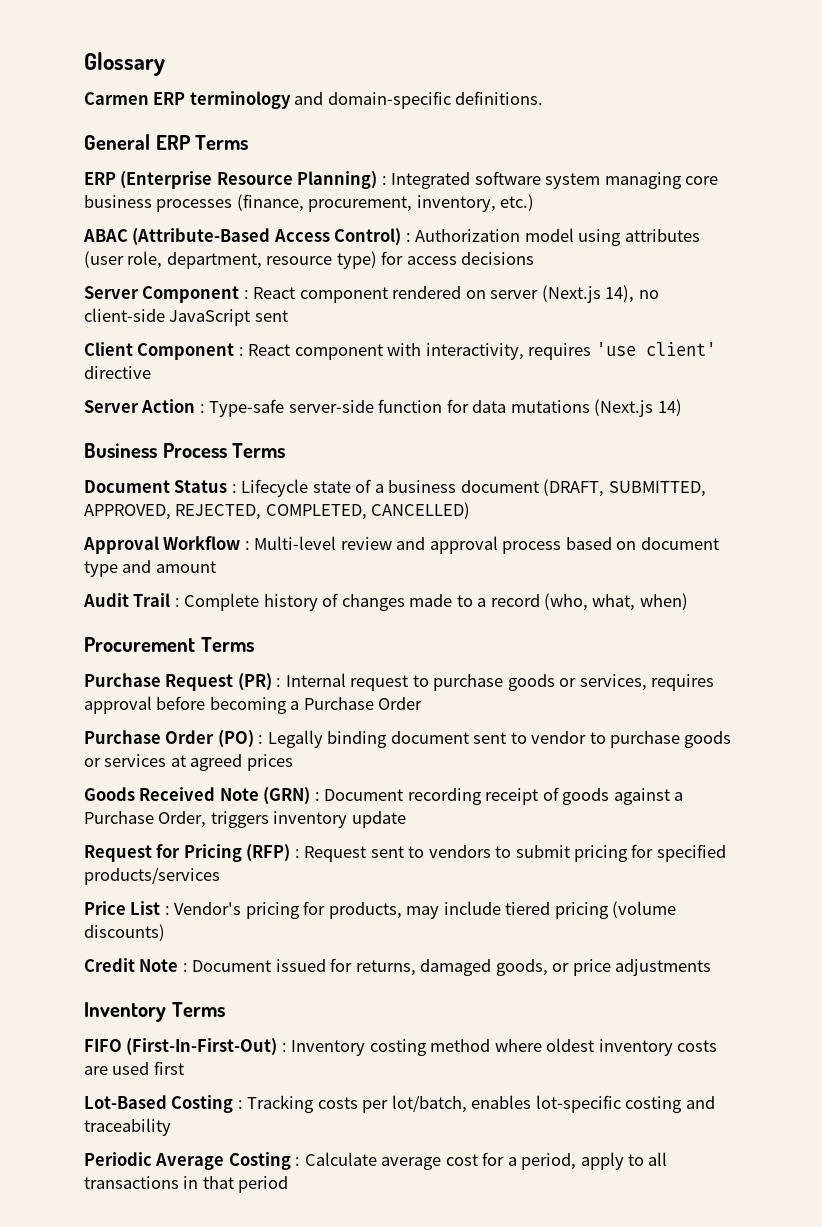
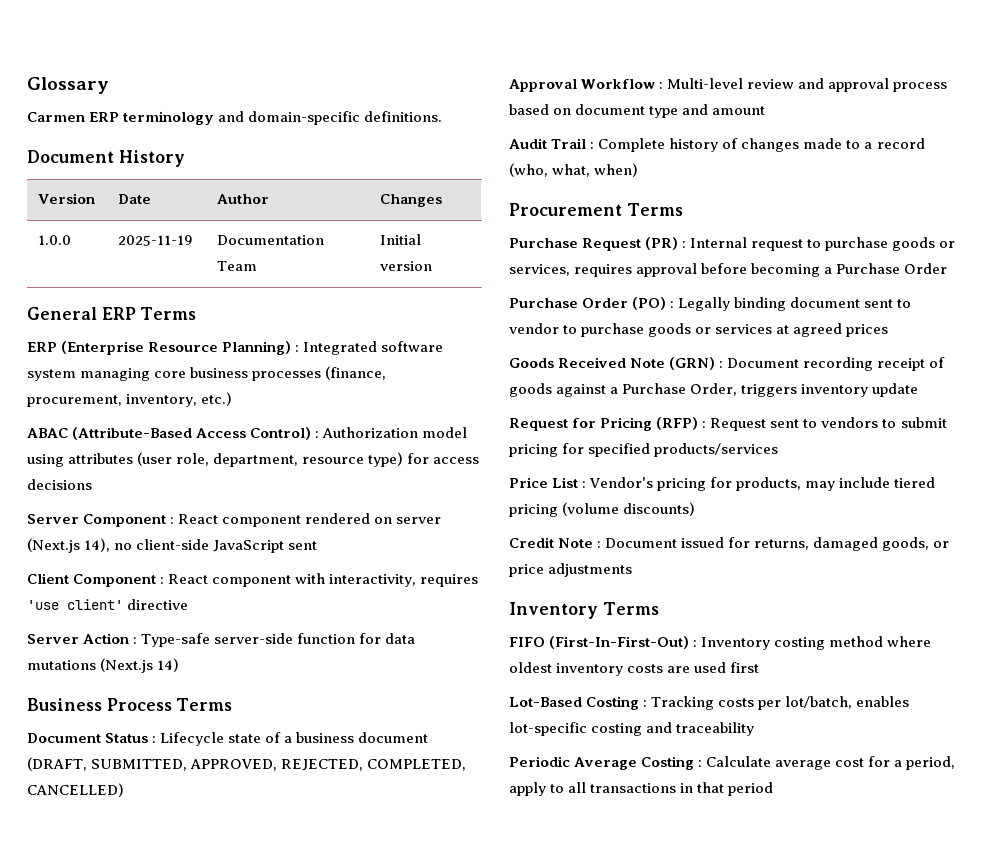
+ Document History
+ Version | Date | Author | Changes
+ 1.0.0 | 2025-11-19 | Documentation Team | Initial version

